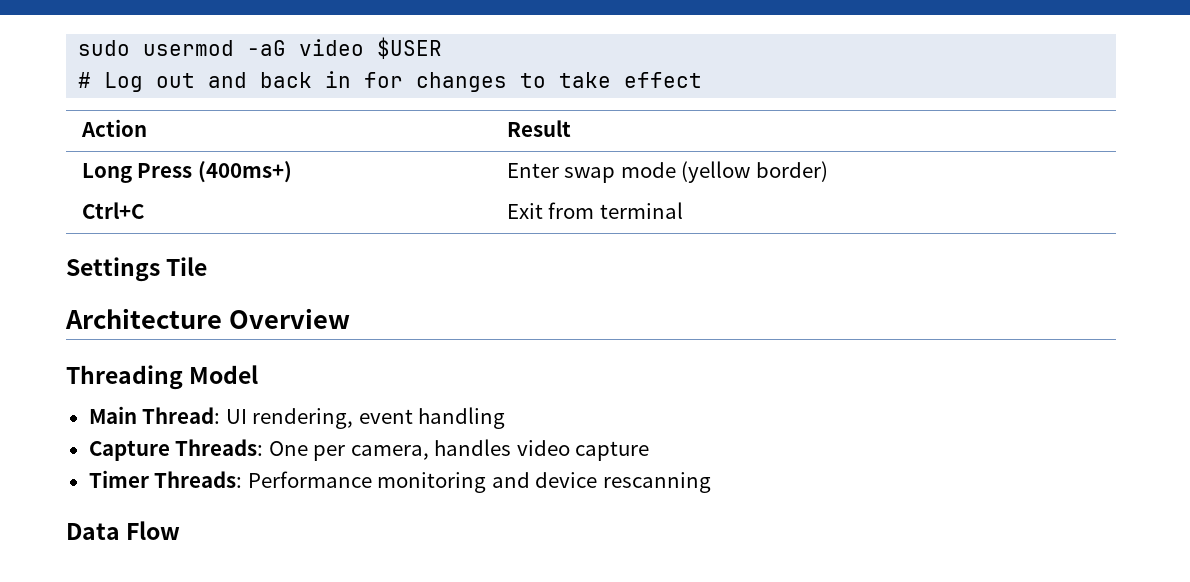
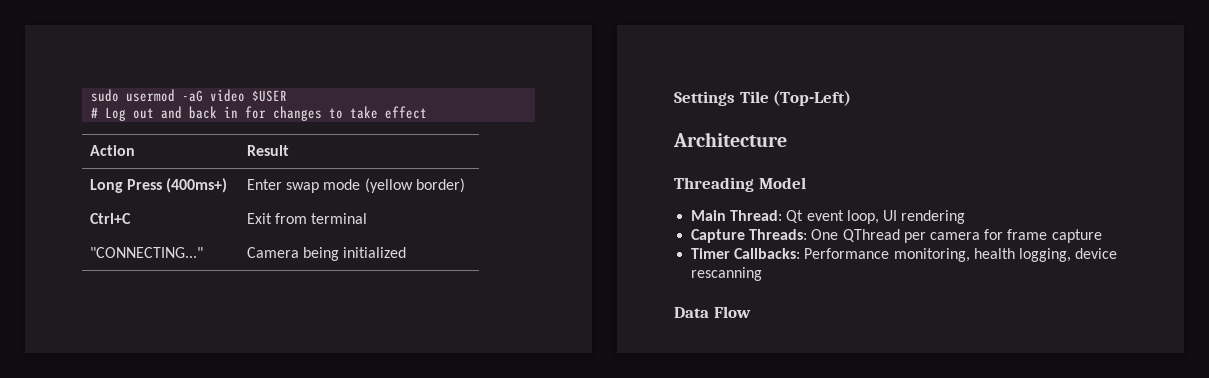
+ "CONNECTING..." | Camera being initialized
- Settings Tile
+ Settings Tile (Top-Left)
- Architecture Overview
+ Architecture
- Main Thread: UI rendering, event handling
- Capture Threads: One per camera, handles video capture
- Timer Threads: Performance monitoring and device rescanning
+ Main Thread: Qt event loop, UI rendering
+ Capture Threads: One QThread per camera for frame capture
+ Timer Callbacks: Performance monitoring, health logging, device rescanning

